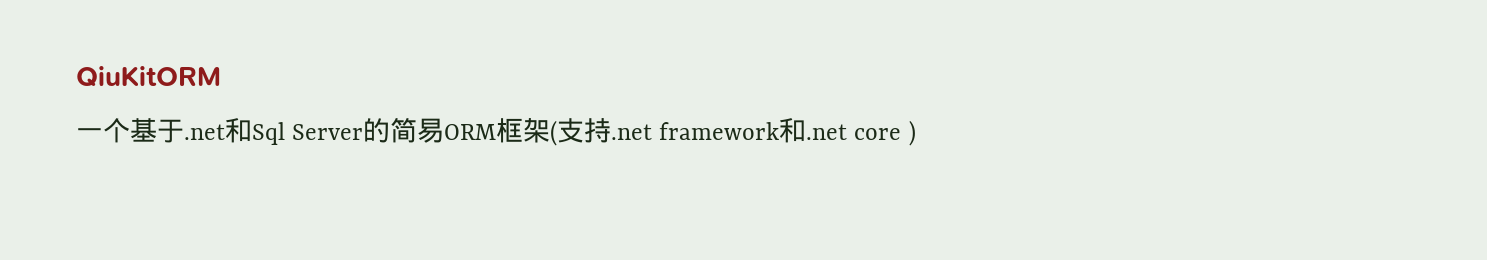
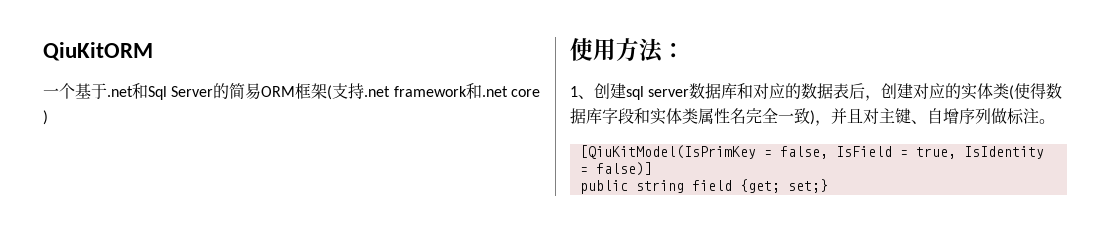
+ 使用方法：
+ 1、创建sql server数据库和对应的数据表后，创建对应的实体类(使得数据库字段和实体类属性名完全一致)，并且对主键、自增序列做标注。
+ [QiuKitModel(IsPrimKey = false, IsField = true, IsIdentity = false)]
+ public string field {get; set;}

